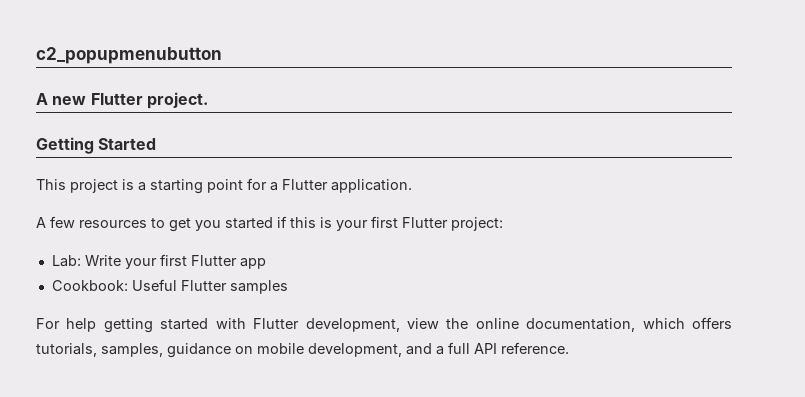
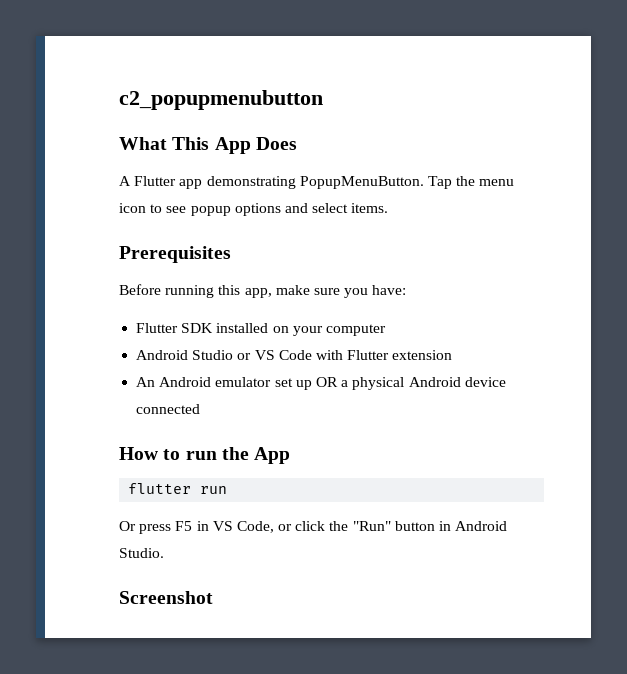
- A new Flutter project.
- Getting Started
- This project is a starting point for a Flutter application.
- A few resources to get you started if this is your first Flutter project:
- Lab: Write your first Flutter app
- Cookbook: Useful Flutter samples
- For help getting started with Flutter development, view the online documentation, which offers tutorials, samples, guidance on mobile development, and a full API reference.
+ What This App Does
+ A Flutter app demonstrating PopupMenuButton. Tap the menu icon to see popup options and select items.
+ Prerequisites
+ Before running this app, make sure you have:
+ Flutter SDK installed on your computer
+ Android Studio or VS Code with Flutter extension
+ An Android emulator set up OR a physical Android device connected
+ How to run the App
+ flutter run
+ Or press F5 in VS Code, or click the "Run" button in Android Studio.
+ Screenshot

